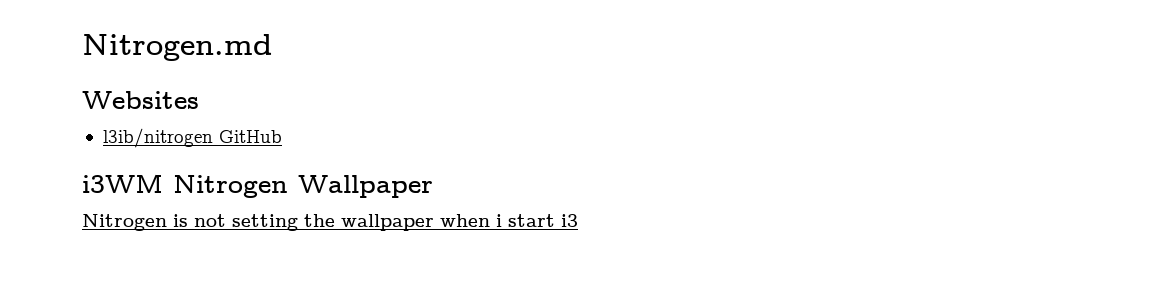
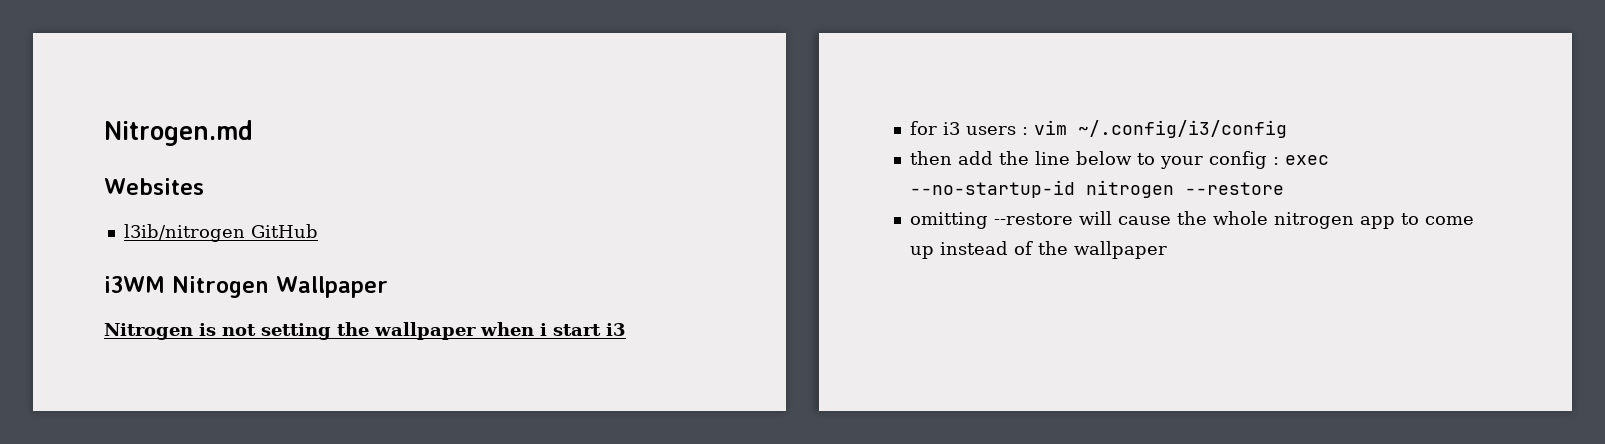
+ for i3 users : vim ~/.config/i3/config
+ then add the line below to your config : exec --no-startup-id nitrogen --restore
+ omitting --restore will cause the whole nitrogen app to come up instead of the wallpaper

